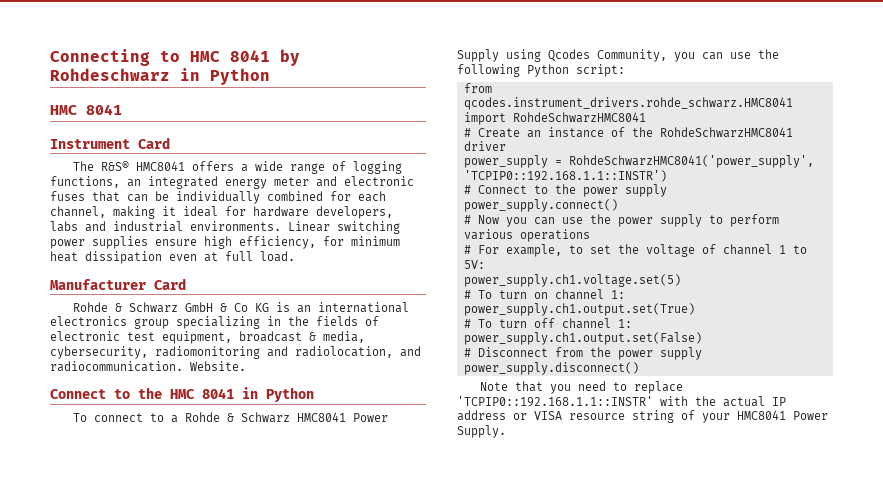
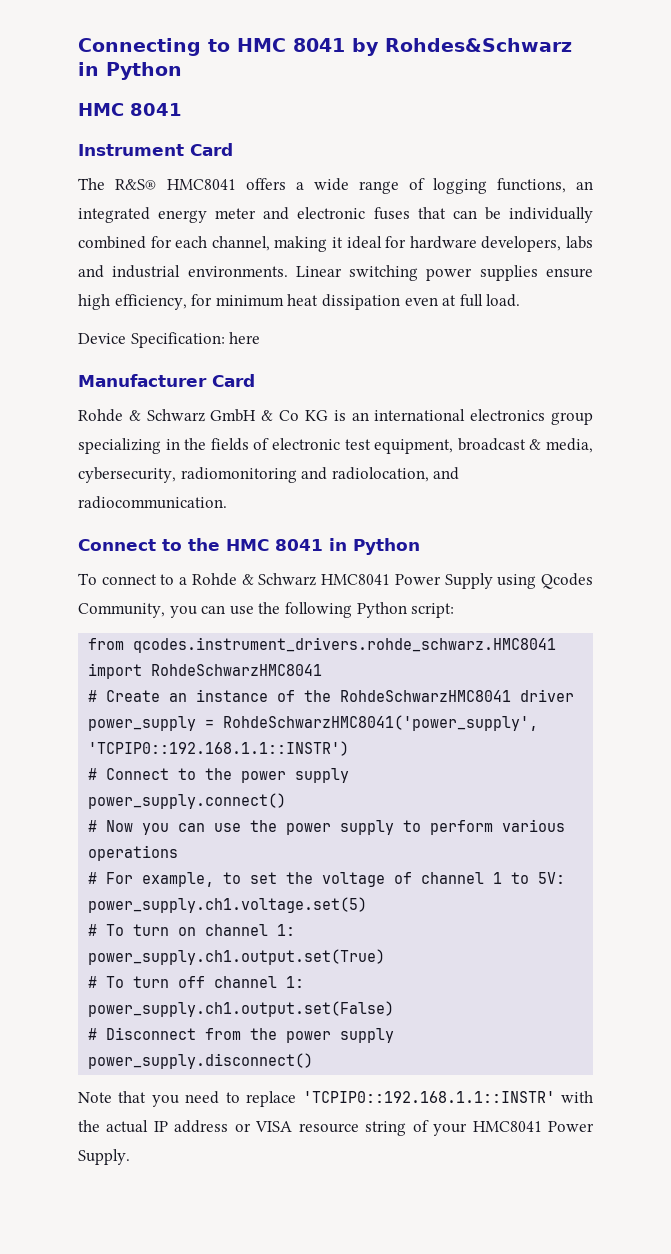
- Connecting to HMC 8041 by Rohdeschwarz in Python
+ Connecting to HMC 8041 by Rohdes&Schwarz in Python
+ Device Specification: here
- Website.

